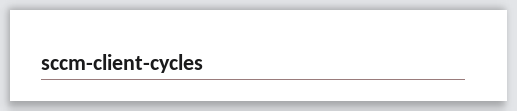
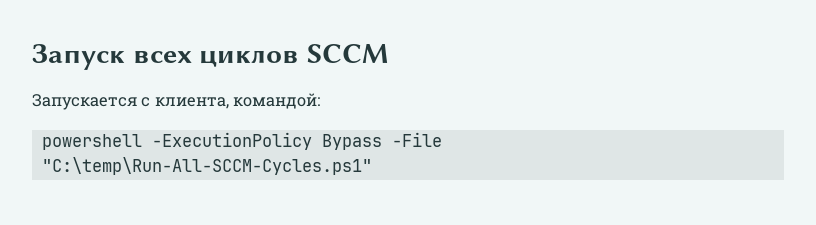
- sccm-client-cycles
+ Запуск всех циклов SCCM
+ Запускается с клиента, командой:
+ powershell -ExecutionPolicy Bypass -File "C:\temp\Run-All-SCCM-Cycles.ps1"

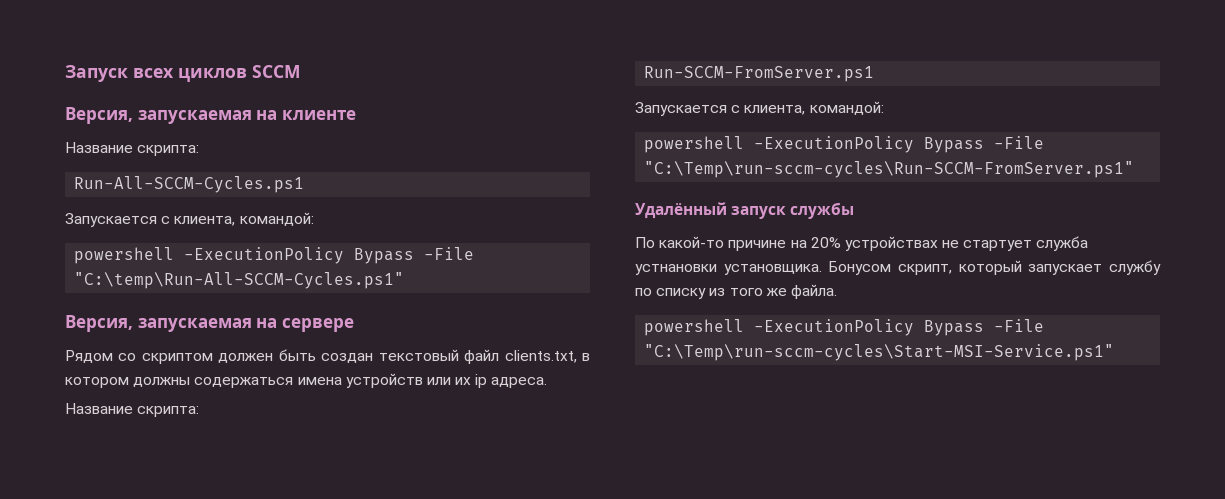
+ Версия, запускаемая на клиенте
+ Название скрипта:
+ Run-All-SCCM-Cycles.ps1
+ Версия, запускаемая на сервере
+ Рядом со скриптом должен быть создан текстовый файл clients.txt, в котором должны содержаться имена устройств или их ip адреса.
+ Название скрипта:
+ Run-SCCM-FromServer.ps1
+ Запускается с клиента, командой:
+ powershell -ExecutionPolicy Bypass -File "C:\Temp\run-sccm-cycles\Run-SCCM-FromServer.ps1"
+ Удалённый запуск службы
+ По какой-то причине на 20% устройствах не стартует служба устнановки установщика. Бонусом скрипт, который запускает службу по списку из того же файла.
+ powershell -ExecutionPolicy Bypass -File "C:\Temp\run-sccm-cycles\Start-MSI-Service.ps1"

